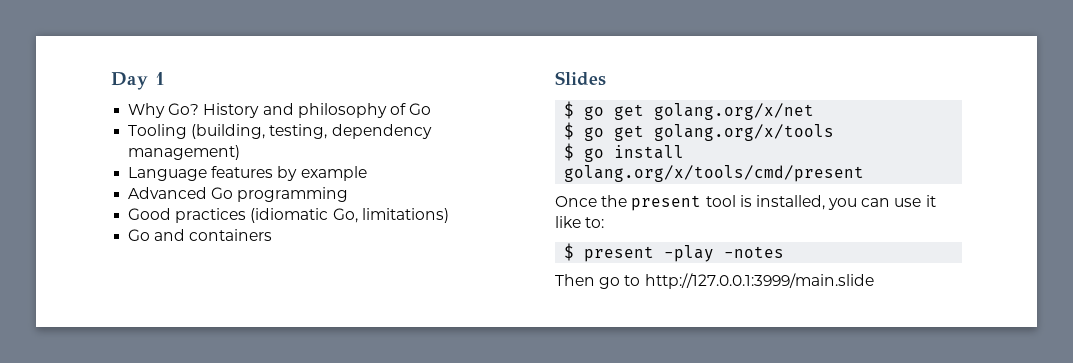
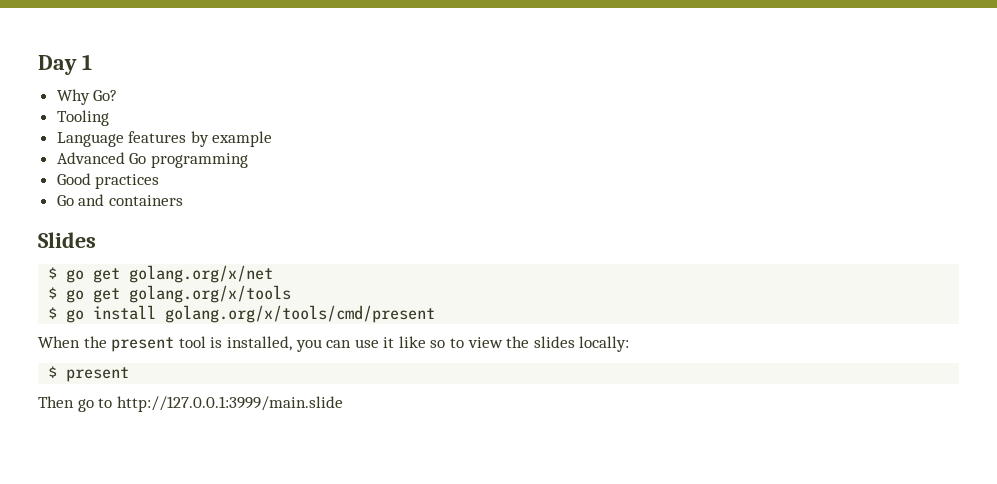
- Why Go? History and philosophy of Go
- Tooling (building, testing, dependency management)
+ Why Go?
+ Tooling
- Good practices (idiomatic Go, limitations)
+ Good practices
- Once the present tool is installed, you can use it like to:
+ When the present tool is installed, you can use it like so to view the slides locally:
- $ present -play -notes
+ $ present

